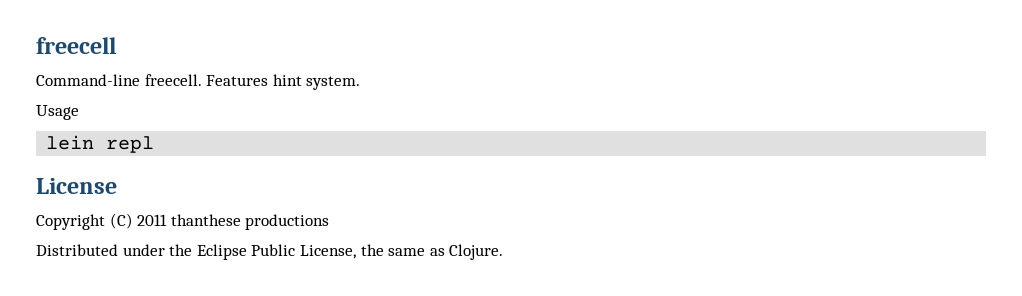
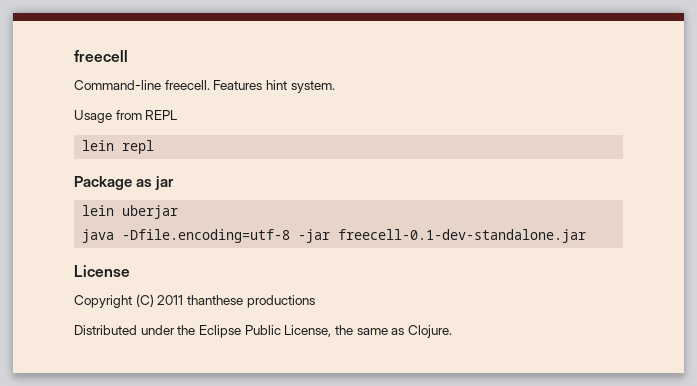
- Usage
+ Usage from REPL
+ Package as jar
+ lein uberjar
+ java -Dfile.encoding=utf-8 -jar freecell-0.1-dev-standalone.jar

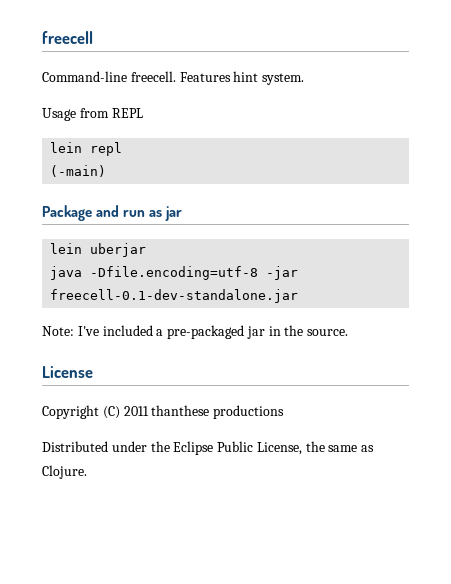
+ (-main)
- Package as jar
+ Package and run as jar
+ Note: I've included a pre-packaged jar in the source.

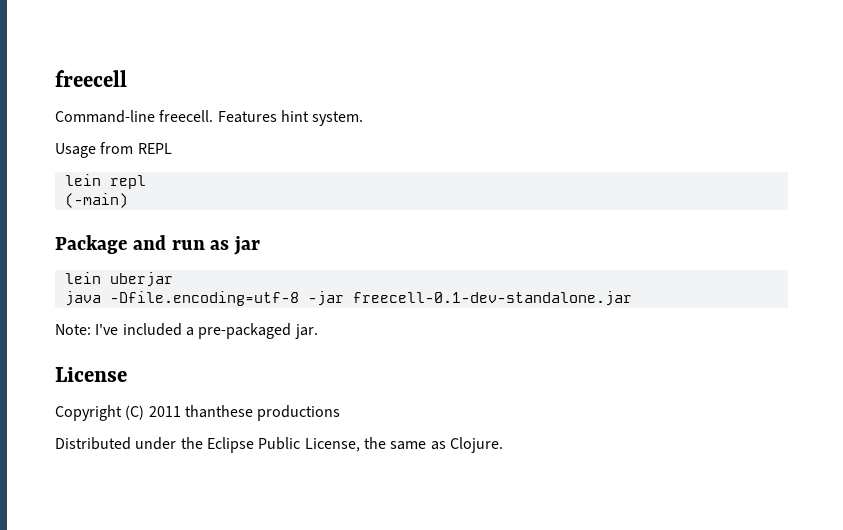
- Note: I've included a pre-packaged jar in the source.
+ Note: I've included a pre-packaged jar.

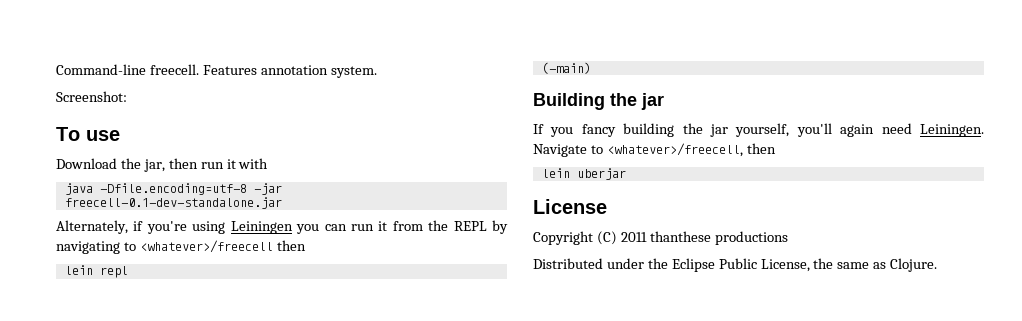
- freecell
- Features hint system.
+ Features annotation system.
- Usage from REPL
+ Screenshot:
+ To use
+ Download the jar, then run it with
+ java -Dfile.encoding=utf-8 -jar freecell-0.1-dev-standalone.jar
+ Alternately, if you're using Leiningen you can run it from the REPL by navigating to <whatever>/freecell then
  lein repl
  (-main)
- Package and run as jar
+ Building the jar
+ If you fancy building the jar yourself, you'll again need Leiningen. Navigate to <whatever>/freecell, then
  lein uberjar
- java -Dfile.encoding=utf-8 -jar freecell-0.1-dev-standalone.jar
- Note: I've included a pre-packaged jar.

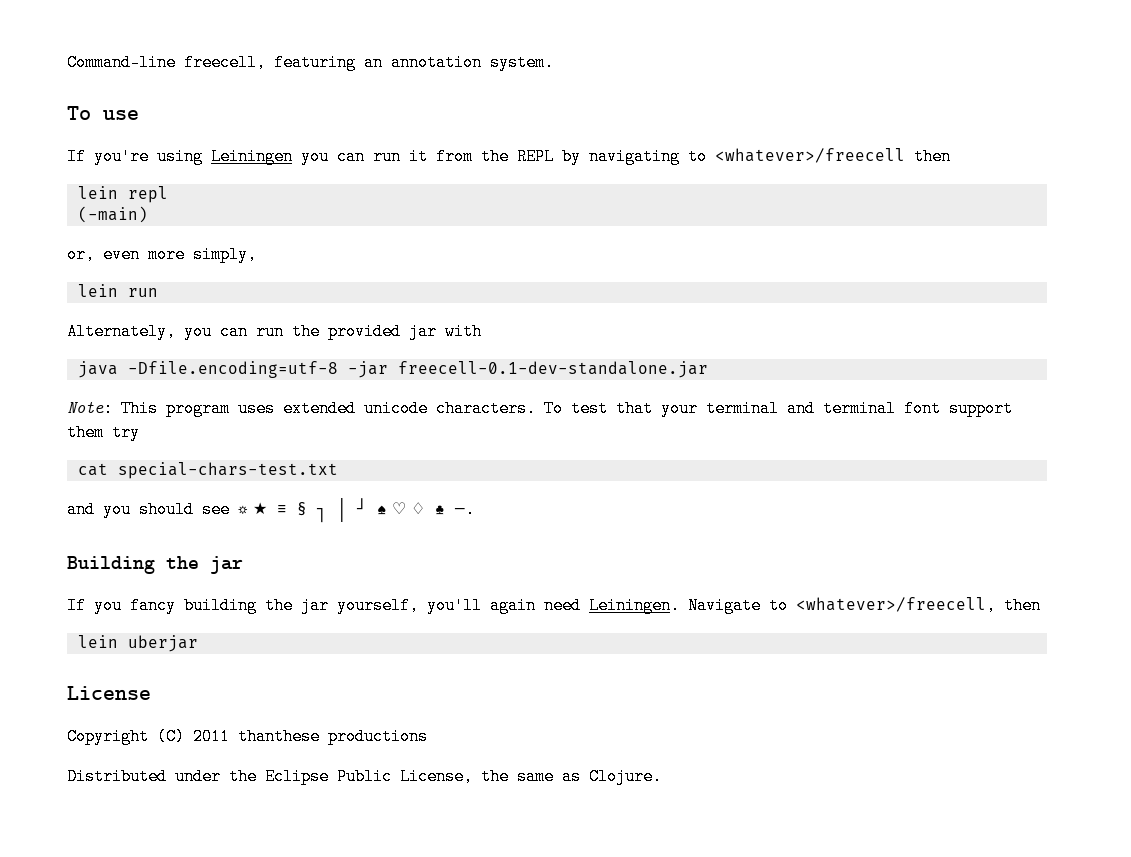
- Command-line freecell. Features annotation system.
+ Command-line freecell, featuring an annotation system.
- Screenshot:
- Download the jar, then run it with
- java -Dfile.encoding=utf-8 -jar freecell-0.1-dev-standalone.jar
- Alternately, if you're using Leiningen you can run it from the REPL by navigating to <whatever>/freecell then
+ If you're using Leiningen you can run it from the REPL by navigating to <whatever>/freecell then
+ or, even more simply,
+ lein run
+ Alternately, you can run the provided jar with
+ java -Dfile.encoding=utf-8 -jar freecell-0.1-dev-standalone.jar
+ Note: This program uses extended unicode characters. To test that your terminal and terminal font support them try
+ cat special-chars-test.txt
+ and you should see ☼ ★ ☰ § ┐ │ ┘ ♠ ♡ ♢ ♣ ─.

